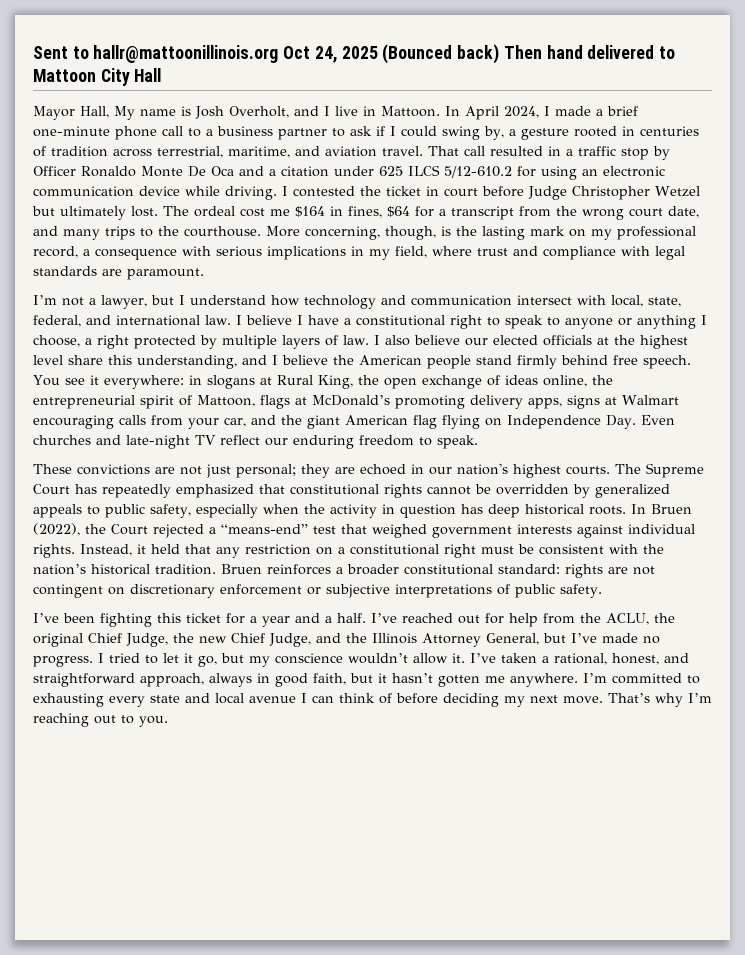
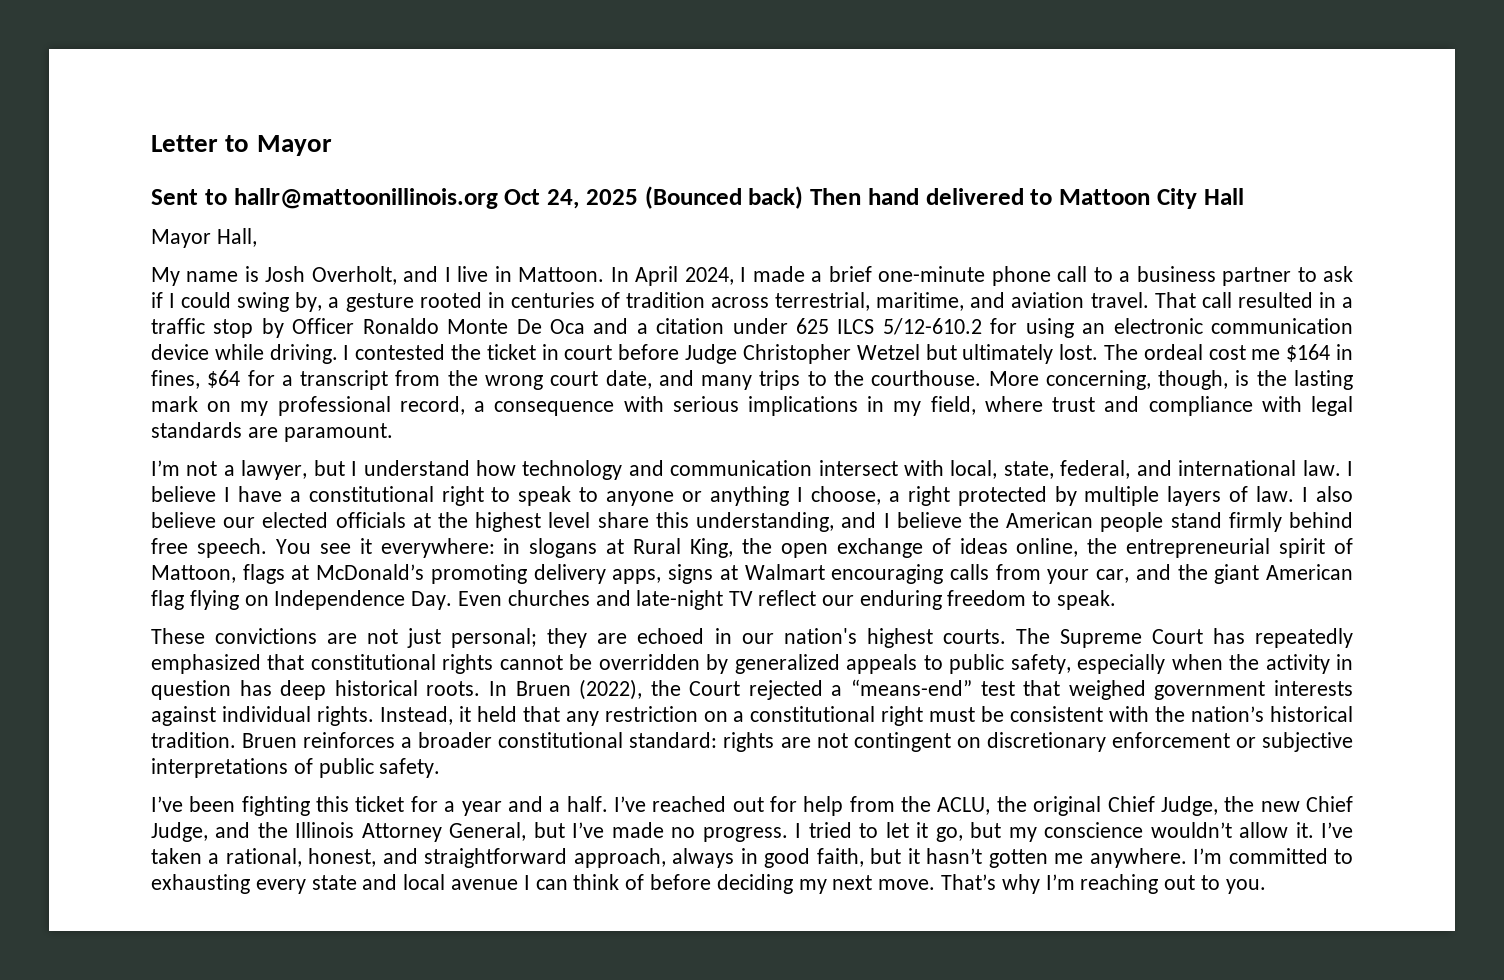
+ Letter to Mayor
- Mayor Hall, My name is Josh Overholt, and I live in Mattoon.
+ Mayor Hall,
+ My name is Josh Overholt, and I live in Mattoon.

